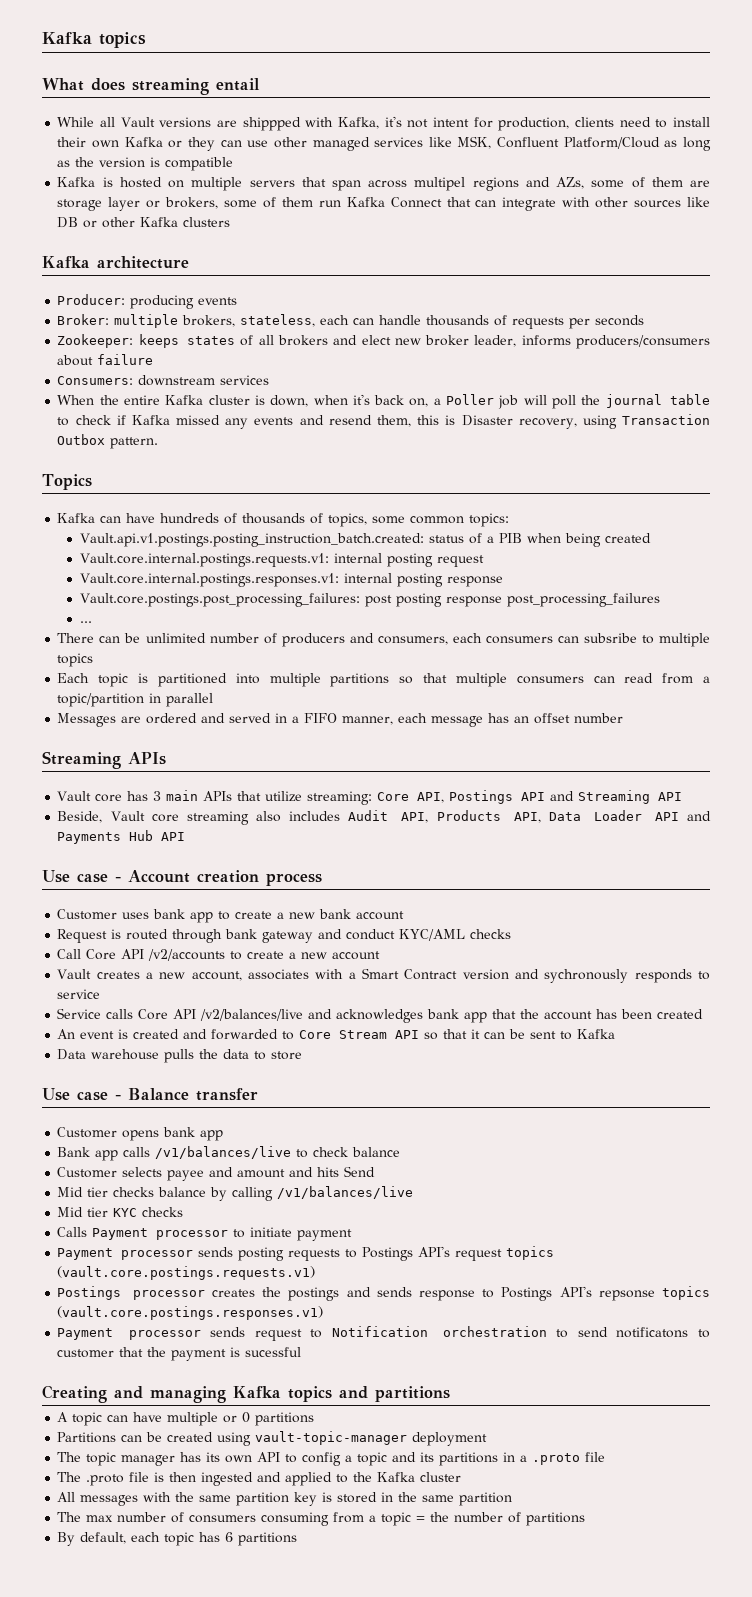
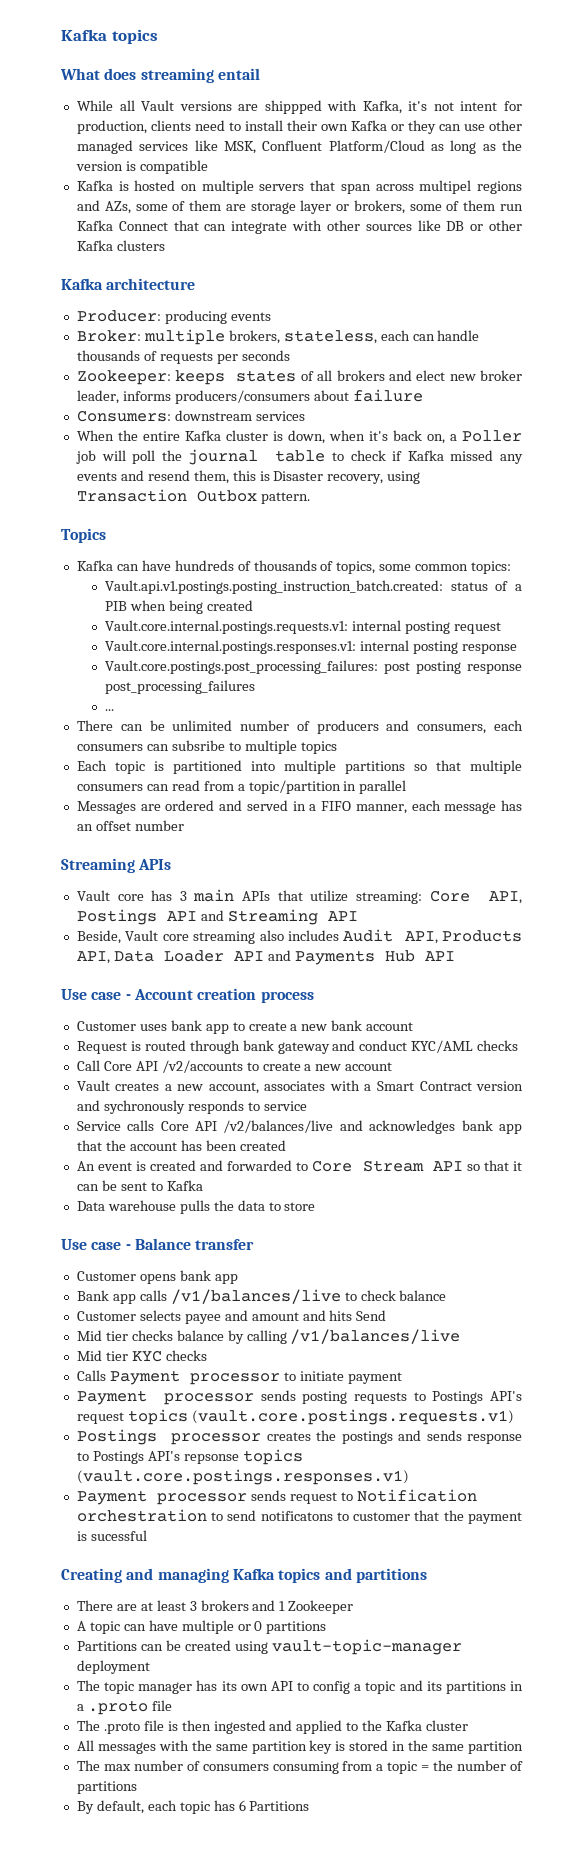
+ There are at least 3 brokers and 1 Zookeeper
- By default, each topic has 6 partitions
+ By default, each topic has 6 Partitions

